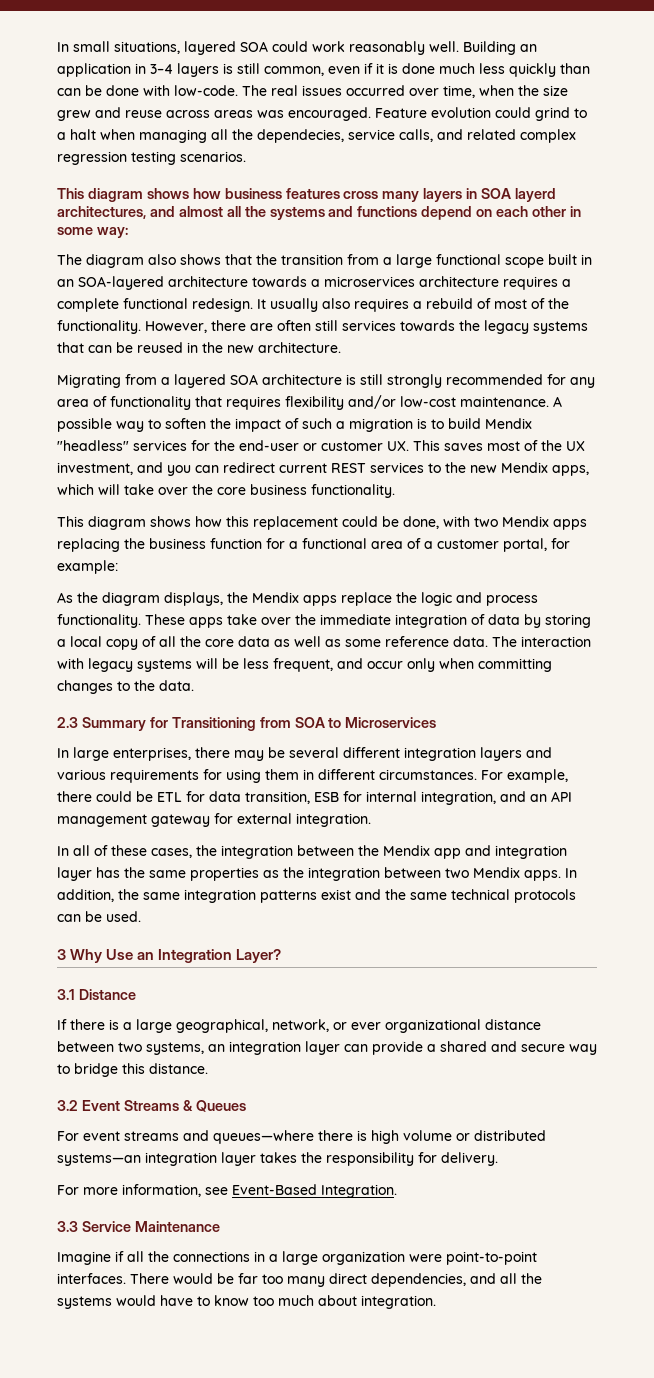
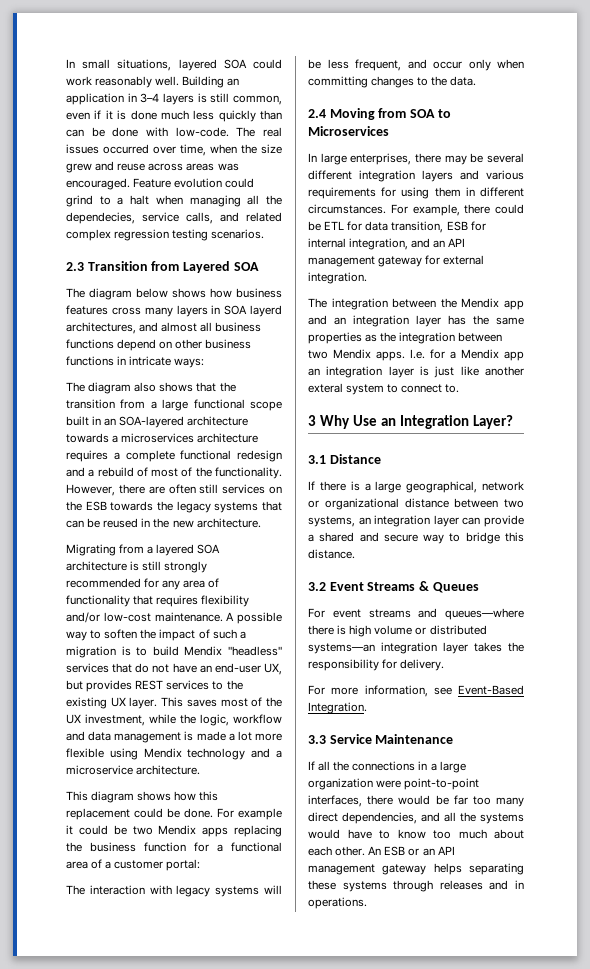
- This diagram shows how business features cross many layers in SOA layerd architectures, and almost all the systems and functions depend on each other in some way:
+ 2.3 Transition from Layered SOA
+ The diagram below shows how business features cross many layers in SOA layerd architectures, and almost all business functions depend on other business functions in intricate ways:
- The diagram also shows that the transition from a large functional scope built in an SOA-layered architecture towards a microservices architecture requires a complete functional redesign. It usually also requires a rebuild of most of the functionality.
+ The diagram also shows that the transition from a large functional scope built in an SOA-layered architecture towards a microservices architecture requires a complete functional redesign and a rebuild of most of the functionality.
- However, there are often still services towards the legacy systems that can be reused in the new architecture.
+ However, there are often still services on the ESB towards the legacy systems that can be reused in the new architecture.
- A possible way to soften the impact of such a migration is to build Mendix "headless" services for the end-user or customer UX. This saves most of the UX investment, and you can redirect current REST services to the new Mendix apps, which will take over the core business functionality.
+ A possible way to soften the impact of such a migration is to build Mendix "headless" services that do not have an end-user UX, but provides REST services to the existing UX layer. This saves most of the UX investment, while the logic, workflow and data management is made a lot more flexible using Mendix technology and a microservice architecture.
- This diagram shows how this replacement could be done, with two Mendix apps replacing the business function for a functional area of a customer portal, for example:
- As the diagram displays, the Mendix apps replace the logic and process functionality. These apps take over the immediate integration of data by storing a local copy of all the core data as well as some reference data. The interaction with legacy systems will be less frequent, and occur only when committing changes to the data.
+ This diagram shows how this replacement could be done. For example it could be two Mendix apps replacing the business function for a functional area of a customer portal:
+ The interaction with legacy systems will be less frequent, and occur only when committing changes to the data.
- 2.3 Summary for Transitioning from SOA to Microservices
+ 2.4 Moving from SOA to Microservices
- In all of these cases, the integration between the Mendix app and integration layer has the same properties as the integration between two Mendix apps.
+ The integration between the Mendix app and an integration layer has the same properties as the integration between two Mendix apps.
- In addition, the same integration patterns exist and the same technical protocols can be used.
+ I.e. for a Mendix app an integration layer is just like another exteral system to connect to.
- If there is a large geographical, network, or ever organizational distance between two systems, an integration layer can provide a shared and secure way to bridge this distance.
+ If there is a large geographical, network or organizational distance between two systems, an integration layer can provide a shared and secure way to bridge this distance.
- Imagine if all the connections in a large organization were point-to-point interfaces. There would be far too many direct dependencies, and all the systems would have to know too much about integration.
+ If all the connections in a large organization were point-to-point interfaces, there would be far too many direct dependencies, and all the systems would have to know too much about each other. An ESB or an API management gateway helps separating these systems through releases and in operations.

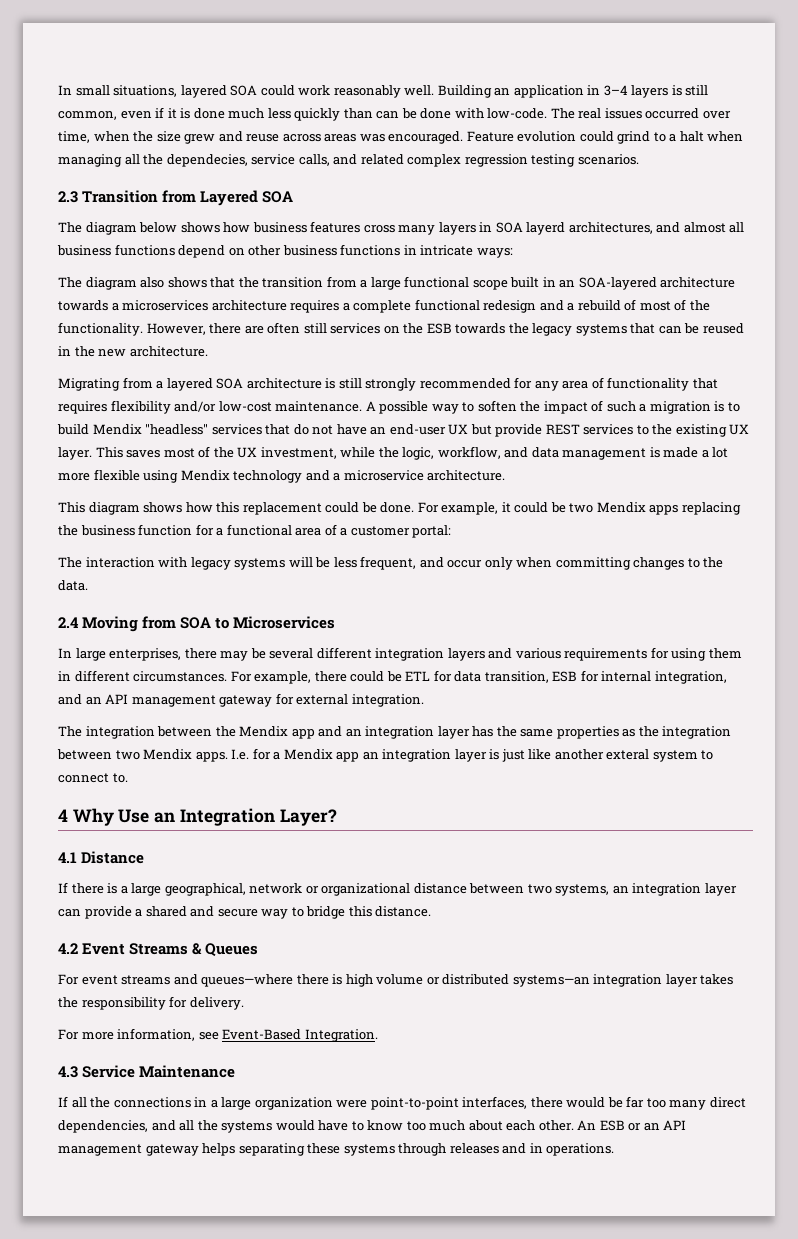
- A possible way to soften the impact of such a migration is to build Mendix "headless" services that do not have an end-user UX, but provides REST services to the existing UX layer.
+ A possible way to soften the impact of such a migration is to build Mendix "headless" services that do not have an end-user UX but provide REST services to the existing UX layer.
- This saves most of the UX investment, while the logic, workflow and data management is made a lot more flexible using Mendix technology and a microservice architecture.
+ This saves most of the UX investment, while the logic, workflow, and data management is made a lot more flexible using Mendix technology and a microservice architecture.
- For example it could be two Mendix apps replacing the business function for a functional area of a customer portal:
+ For example, it could be two Mendix apps replacing the business function for a functional area of a customer portal:
- 3 Why Use an Integration Layer?
+ 4 Why Use an Integration Layer?
- 3.1 Distance
+ 4.1 Distance
- 3.2 Event Streams & Queues
+ 4.2 Event Streams & Queues
- 3.3 Service Maintenance
+ 4.3 Service Maintenance

